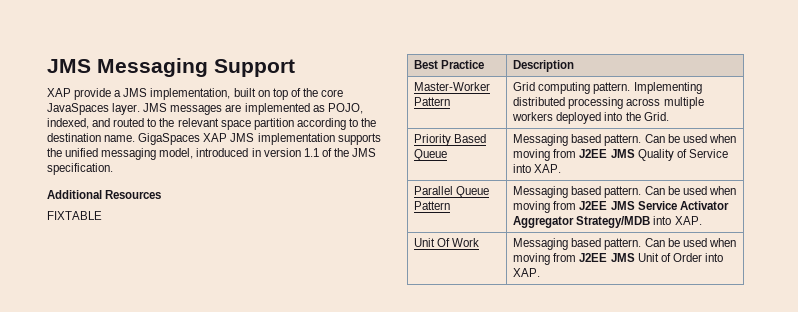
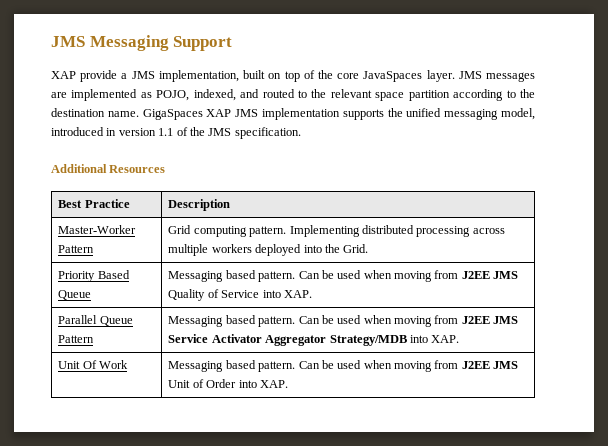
- FIXTABLE

